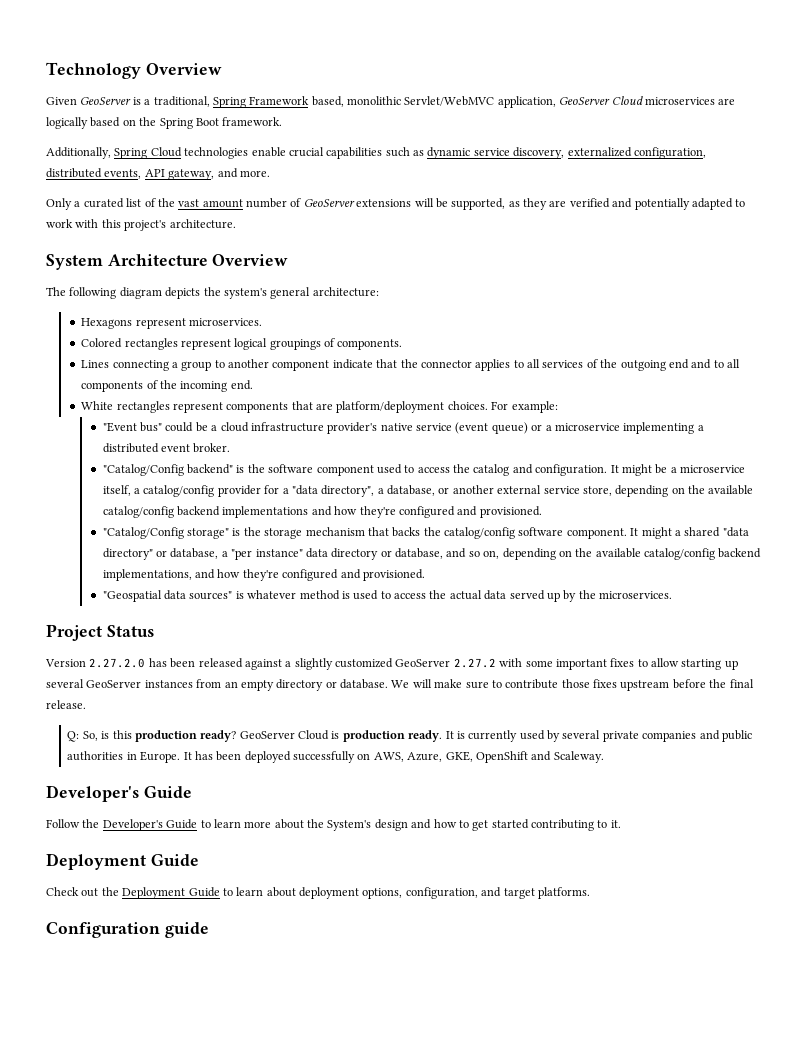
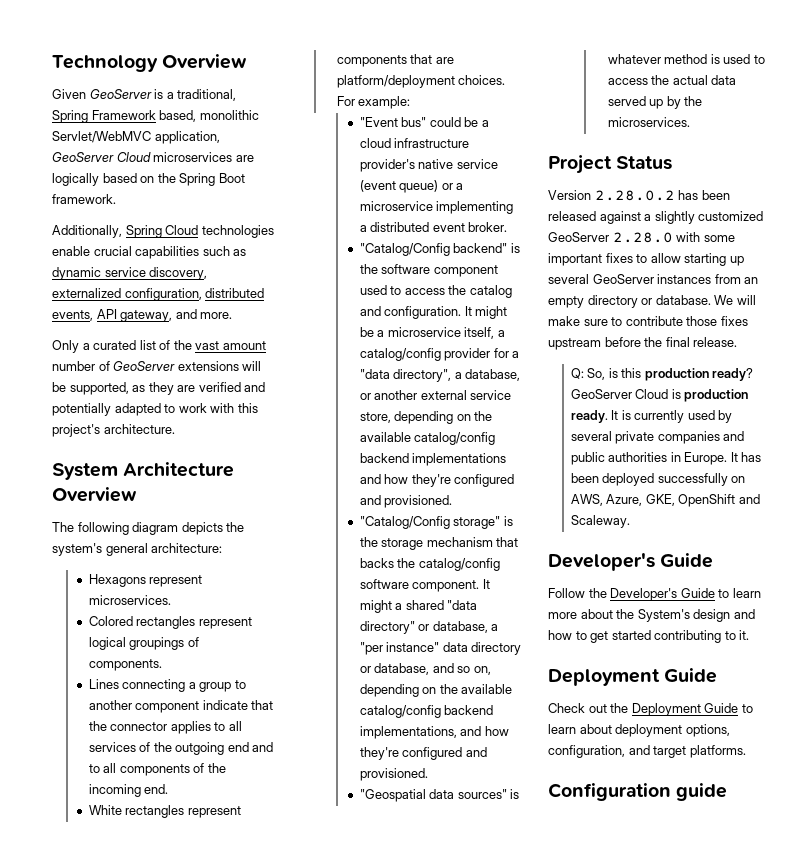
- Version 2.27.2.0 has been released against a slightly customized GeoServer 2.27.2 with some important fixes to allow starting up several GeoServer instances from an empty directory or database.
+ Version 2.28.0.2 has been released against a slightly customized GeoServer 2.28.0 with some important fixes to allow starting up several GeoServer instances from an empty directory or database.

